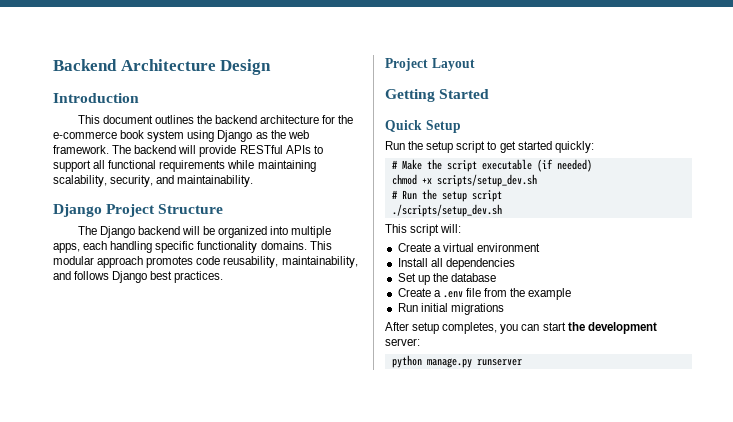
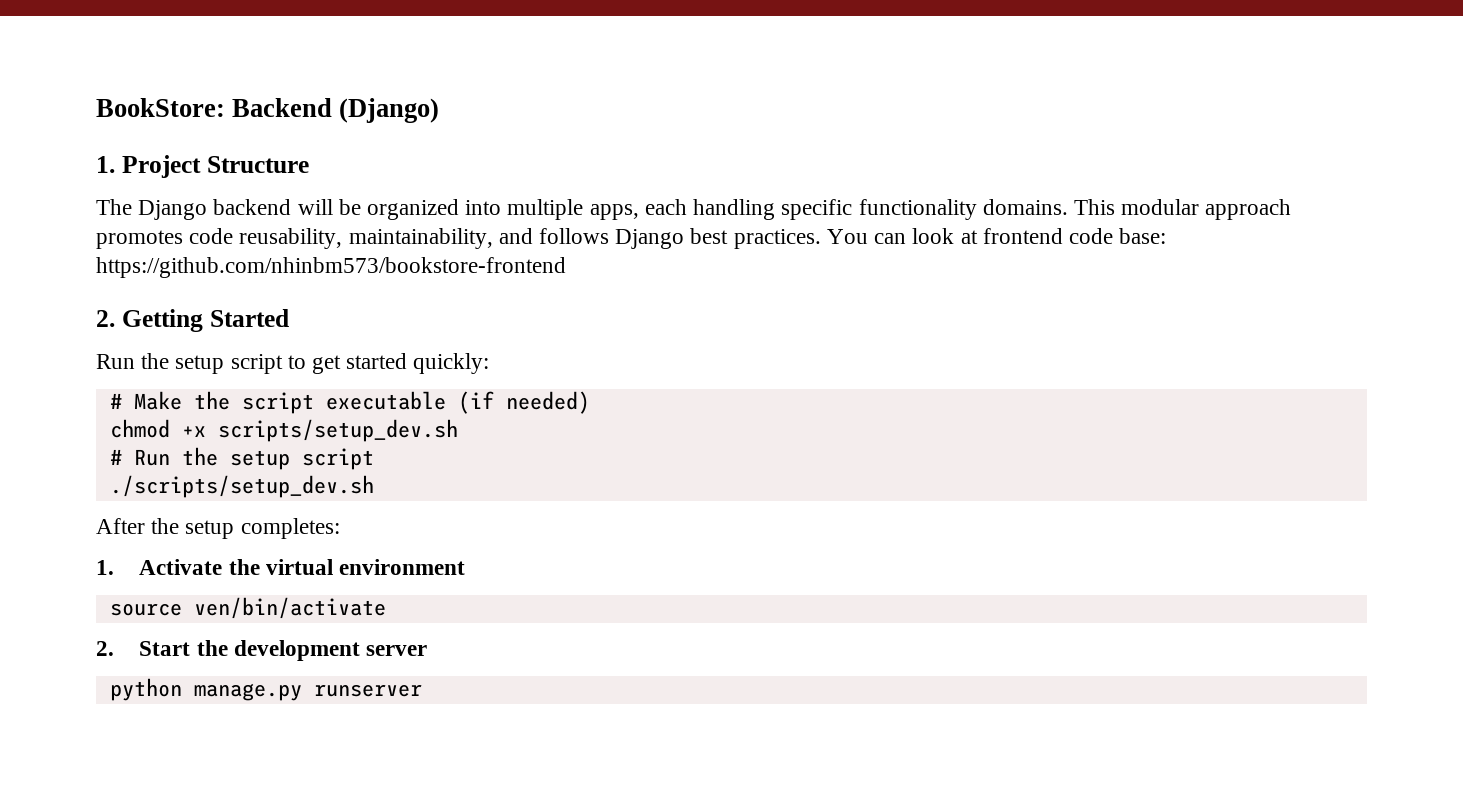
- Backend Architecture Design
- Introduction
- This document outlines the backend architecture for the e-commerce book system using Django as the web framework. The backend will provide RESTful APIs to support all functional requirements while maintaining scalability, security, and maintainability.
- Django Project Structure
+ BookStore: Backend (Django)
+ 1. Project Structure
- This modular approach promotes code reusability, maintainability, and follows Django best practices.
- Project Layout
- Getting Started
+ This modular approach promotes code reusability, maintainability, and follows Django best practices. You can look at frontend code base: https://github.com/nhinbm573/bookstore-frontend
+ 2. Getting Started
- Quick Setup
- This script will:
- Create a virtual environment
- Install all dependencies
- Set up the database
- Create a .env file from the example
- Run initial migrations
- After setup completes, you can start the development server:
+ After the setup completes:
+ 1. Activate the virtual environment
+ source ven/bin/activate
+ 2. Start the development server

